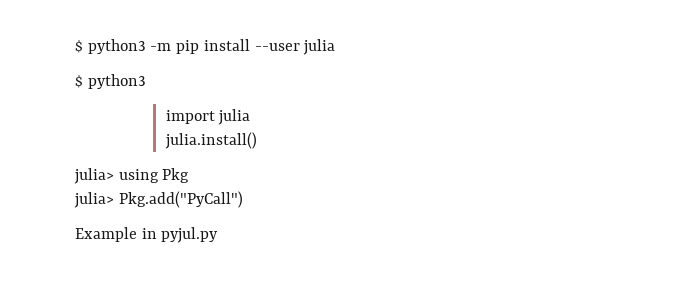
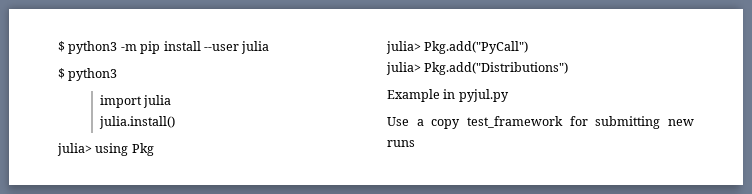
+ julia> Pkg.add("Distributions")
+ Use a copy test_framework for submitting new runs

